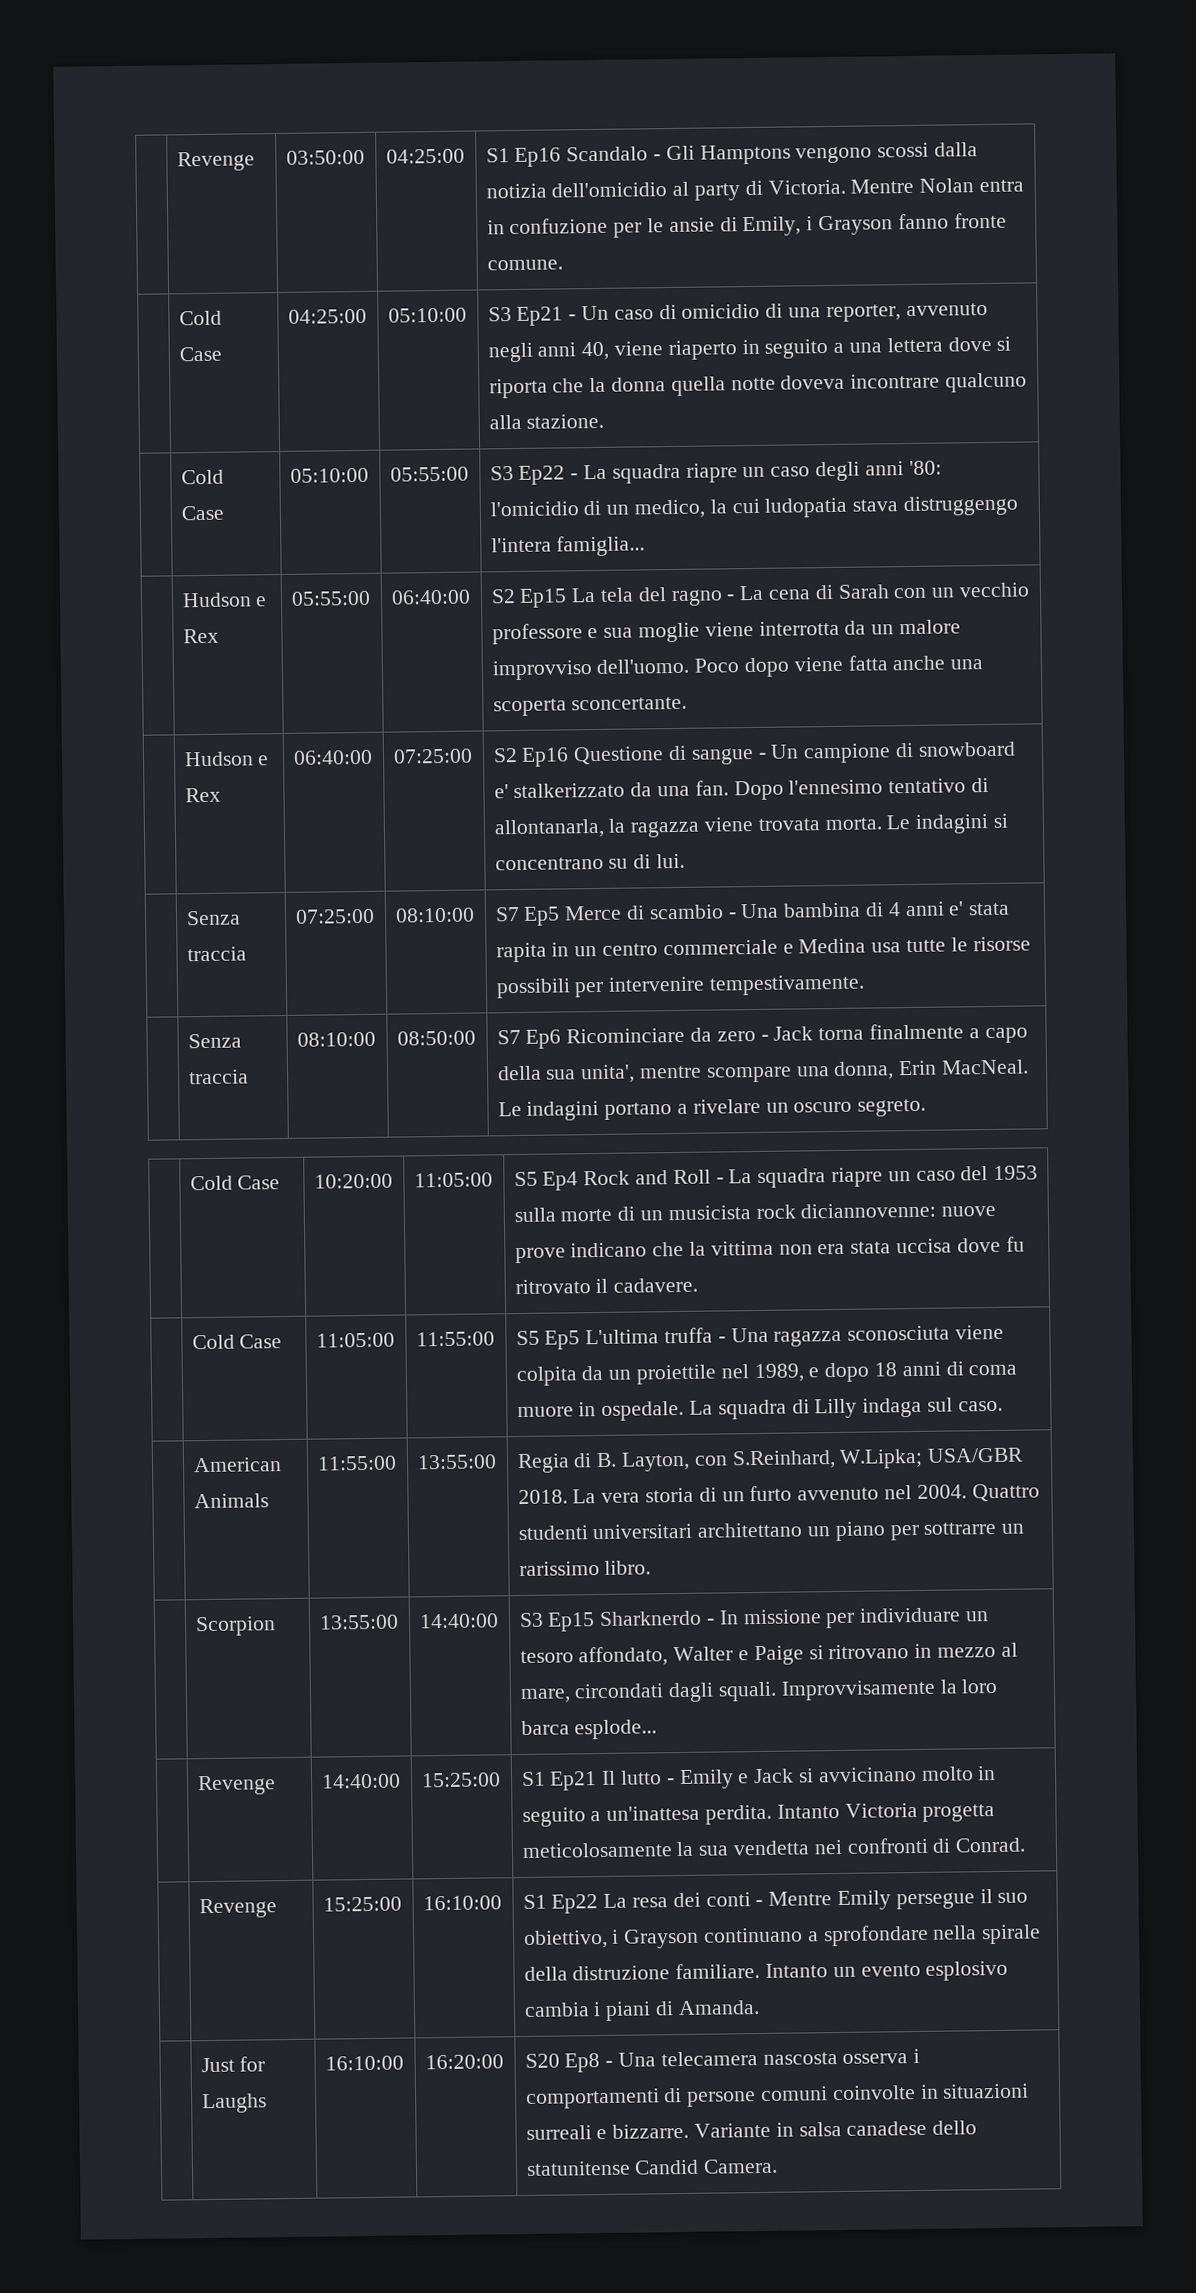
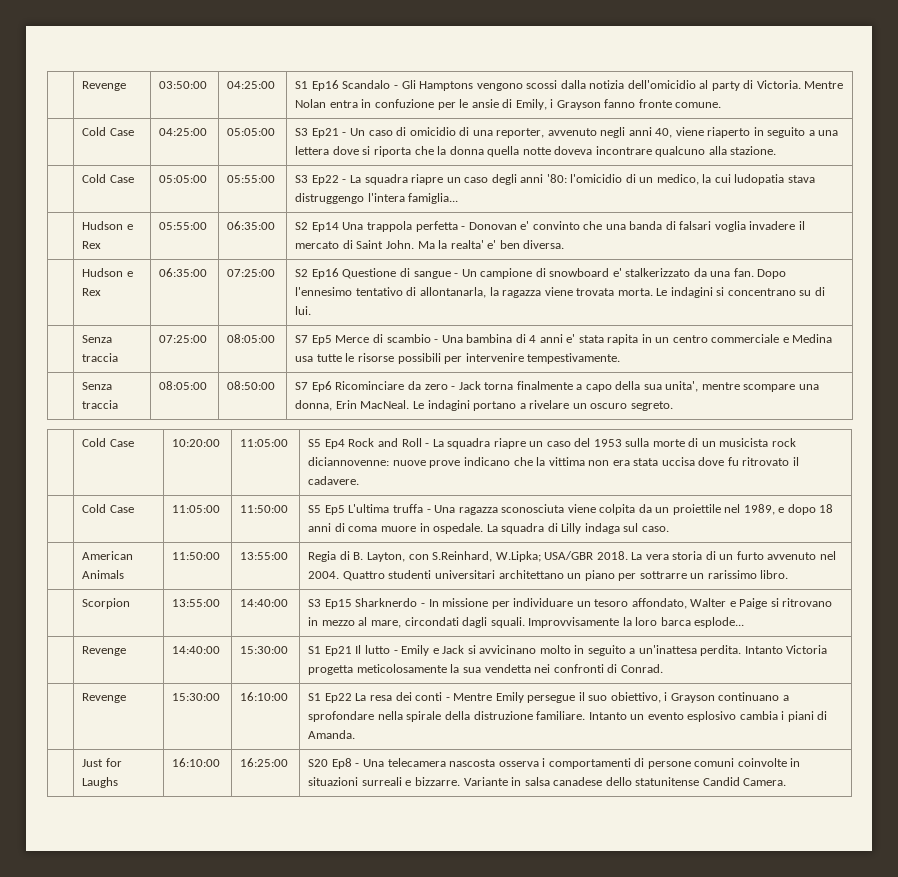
- | Cold Case | 04:25:00 | 05:10:00 | S3 Ep21 - Un caso di omicidio di una reporter, avvenuto negli anni 40, viene riaperto in seguito a una lettera dove si riporta che la donna quella notte doveva incontrare qualcuno alla stazione.
+ | Cold Case | 04:25:00 | 05:05:00 | S3 Ep21 - Un caso di omicidio di una reporter, avvenuto negli anni 40, viene riaperto in seguito a una lettera dove si riporta che la donna quella notte doveva incontrare qualcuno alla stazione.
- | Cold Case | 05:10:00 | 05:55:00 | S3 Ep22 - La squadra riapre un caso degli anni '80: l'omicidio di un medico, la cui ludopatia stava distruggengo l'intera famiglia...
+ | Cold Case | 05:05:00 | 05:55:00 | S3 Ep22 - La squadra riapre un caso degli anni '80: l'omicidio di un medico, la cui ludopatia stava distruggengo l'intera famiglia...
- | Hudson e Rex | 05:55:00 | 06:40:00 | S2 Ep15 La tela del ragno - La cena di Sarah con un vecchio professore e sua moglie viene interrotta da un malore improvviso dell'uomo. Poco dopo viene fatta anche una scoperta sconcertante.
- | Hudson e Rex | 06:40:00 | 07:25:00 | S2 Ep16 Questione di sangue - Un campione di snowboard e' stalkerizzato da una fan. Dopo l'ennesimo tentativo di allontanarla, la ragazza viene trovata morta. Le indagini si concentrano su di lui.
+ | Hudson e Rex | 05:55:00 | 06:35:00 | S2 Ep14 Una trappola perfetta - Donovan e' convinto che una banda di falsari voglia invadere il mercato di Saint John. Ma la realta' e' ben diversa.
+ | Hudson e Rex | 06:35:00 | 07:25:00 | S2 Ep16 Questione di sangue - Un campione di snowboard e' stalkerizzato da una fan. Dopo l'ennesimo tentativo di allontanarla, la ragazza viene trovata morta. Le indagini si concentrano su di lui.
- | Senza traccia | 07:25:00 | 08:10:00 | S7 Ep5 Merce di scambio - Una bambina di 4 anni e' stata rapita in un centro commerciale e Medina usa tutte le risorse possibili per intervenire tempestivamente.
+ | Senza traccia | 07:25:00 | 08:05:00 | S7 Ep5 Merce di scambio - Una bambina di 4 anni e' stata rapita in un centro commerciale e Medina usa tutte le risorse possibili per intervenire tempestivamente.
- | Senza traccia | 08:10:00 | 08:50:00 | S7 Ep6 Ricominciare da zero - Jack torna finalmente a capo della sua unita', mentre scompare una donna, Erin MacNeal. Le indagini portano a rivelare un oscuro segreto.
+ | Senza traccia | 08:05:00 | 08:50:00 | S7 Ep6 Ricominciare da zero - Jack torna finalmente a capo della sua unita', mentre scompare una donna, Erin MacNeal. Le indagini portano a rivelare un oscuro segreto.
- | Cold Case | 11:05:00 | 11:55:00 | S5 Ep5 L'ultima truffa - Una ragazza sconosciuta viene colpita da un proiettile nel 1989, e dopo 18 anni di coma muore in ospedale. La squadra di Lilly indaga sul caso.
+ | Cold Case | 11:05:00 | 11:50:00 | S5 Ep5 L'ultima truffa - Una ragazza sconosciuta viene colpita da un proiettile nel 1989, e dopo 18 anni di coma muore in ospedale. La squadra di Lilly indaga sul caso.
- | American Animals | 11:55:00 | 13:55:00 | Regia di B. Layton, con S.Reinhard, W.Lipka; USA/GBR 2018. La vera storia di un furto avvenuto nel 2004. Quattro studenti universitari architettano un piano per sottrarre un rarissimo libro.
+ | American Animals | 11:50:00 | 13:55:00 | Regia di B. Layton, con S.Reinhard, W.Lipka; USA/GBR 2018. La vera storia di un furto avvenuto nel 2004. Quattro studenti universitari architettano un piano per sottrarre un rarissimo libro.
- | Revenge | 14:40:00 | 15:25:00 | S1 Ep21 Il lutto - Emily e Jack si avvicinano molto in seguito a un'inattesa perdita. Intanto Victoria progetta meticolosamente la sua vendetta nei confronti di Conrad.
+ | Revenge | 14:40:00 | 15:30:00 | S1 Ep21 Il lutto - Emily e Jack si avvicinano molto in seguito a un'inattesa perdita. Intanto Victoria progetta meticolosamente la sua vendetta nei confronti di Conrad.
- | Revenge | 15:25:00 | 16:10:00 | S1 Ep22 La resa dei conti - Mentre Emily persegue il suo obiettivo, i Grayson continuano a sprofondare nella spirale della distruzione familiare. Intanto un evento esplosivo cambia i piani di Amanda.
+ | Revenge | 15:30:00 | 16:10:00 | S1 Ep22 La resa dei conti - Mentre Emily persegue il suo obiettivo, i Grayson continuano a sprofondare nella spirale della distruzione familiare. Intanto un evento esplosivo cambia i piani di Amanda.
- | Just for Laughs | 16:10:00 | 16:20:00 | S20 Ep8 - Una telecamera nascosta osserva i comportamenti di persone comuni coinvolte in situazioni surreali e bizzarre. Variante in salsa canadese dello statunitense Candid Camera.
+ | Just for Laughs | 16:10:00 | 16:25:00 | S20 Ep8 - Una telecamera nascosta osserva i comportamenti di persone comuni coinvolte in situazioni surreali e bizzarre. Variante in salsa canadese dello statunitense Candid Camera.

